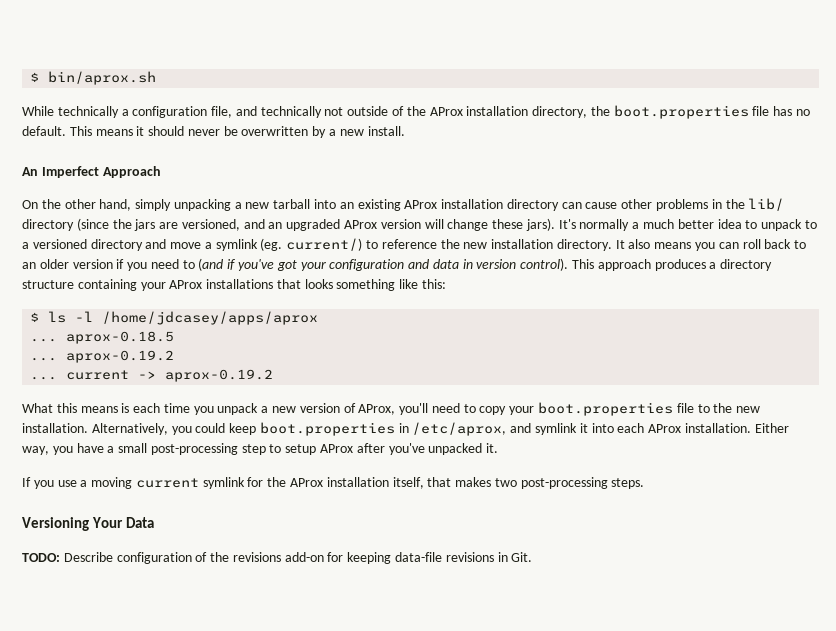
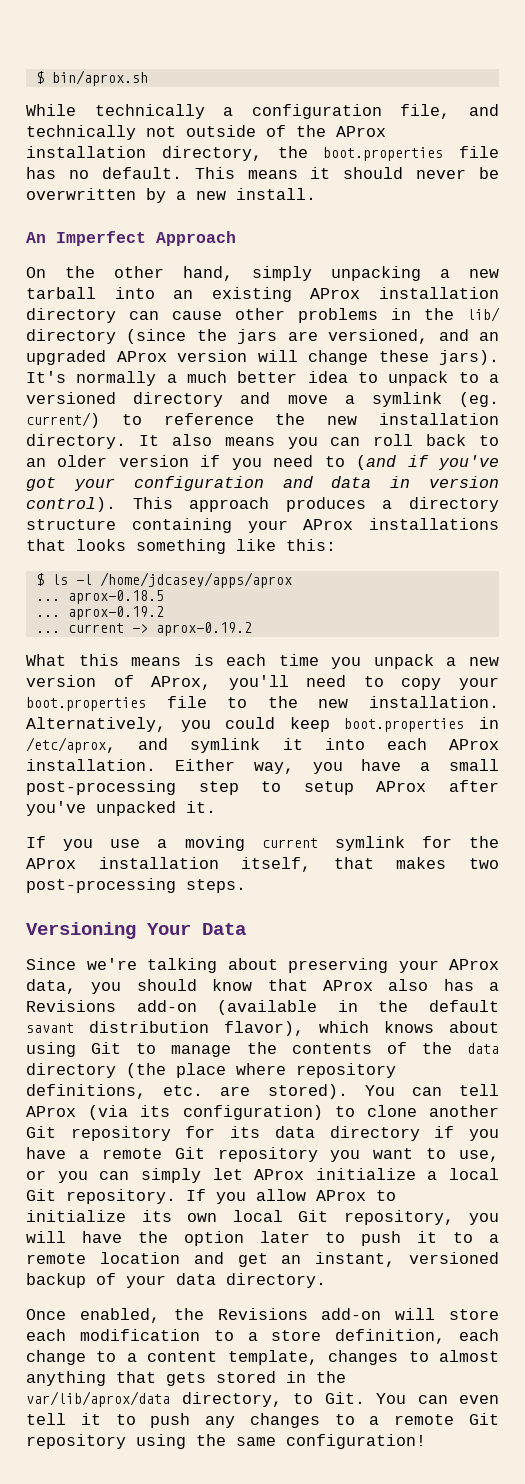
- TODO: Describe configuration of the revisions add-on for keeping data-file revisions in Git.
+ Since we're talking about preserving your AProx data, you should know that AProx also has a Revisions add-on (available in the default savant distribution flavor), which knows about using Git to manage the contents of the data directory (the place where repository definitions, etc. are stored). You can tell AProx (via its configuration) to clone another Git repository for its data directory if you have a remote Git repository you want to use, or you can simply let AProx initialize a local Git repository. If you allow AProx to initialize its own local Git repository, you will have the option later to push it to a remote location and get an instant, versioned backup of your data directory.
+ Once enabled, the Revisions add-on will store each modification to a store definition, each change to a content template, changes to almost anything that gets stored in the var/lib/aprox/data directory, to Git. You can even tell it to push any changes to a remote Git repository using the same configuration!

